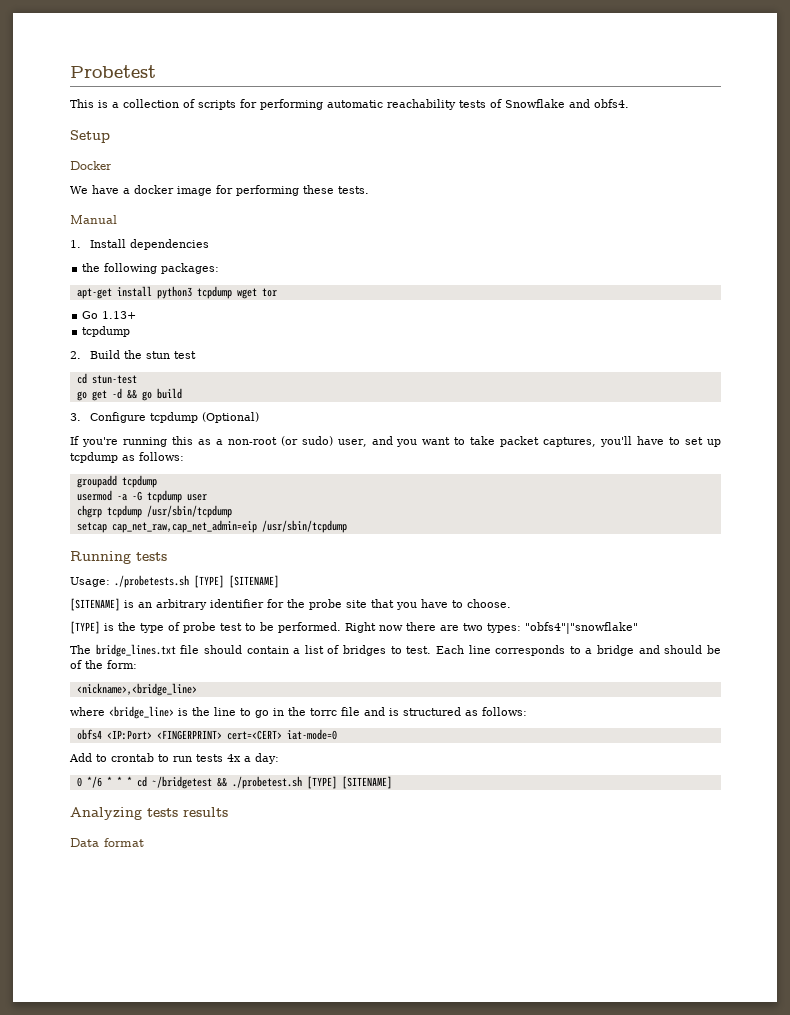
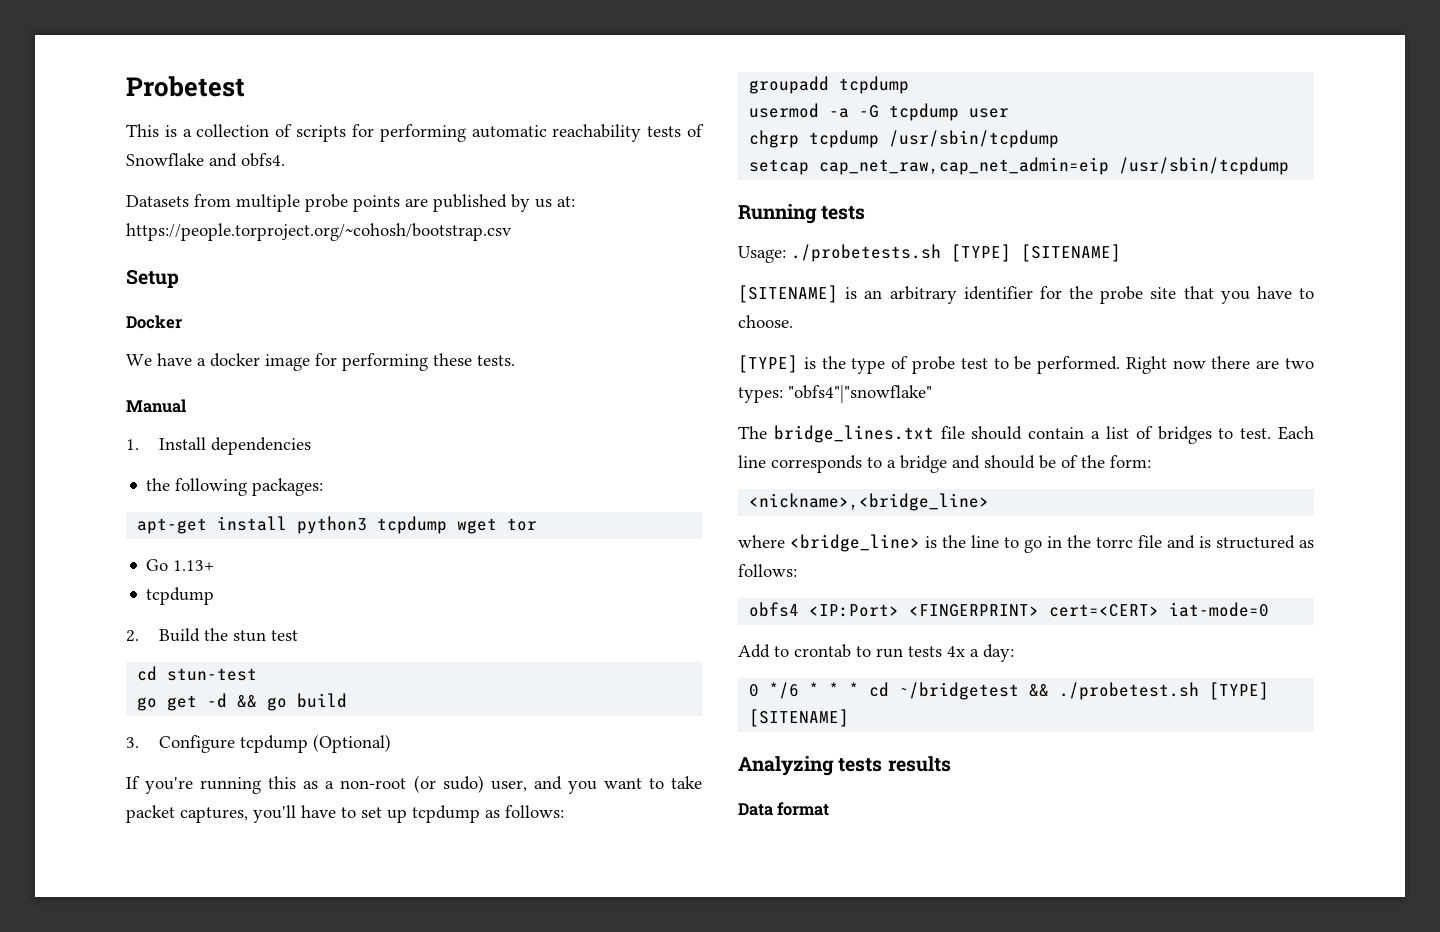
+ Datasets from multiple probe points are published by us at: https://people.torproject.org/~cohosh/bootstrap.csv

